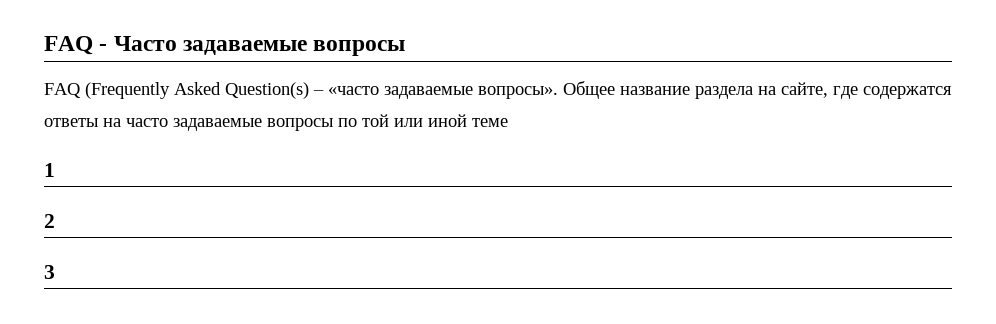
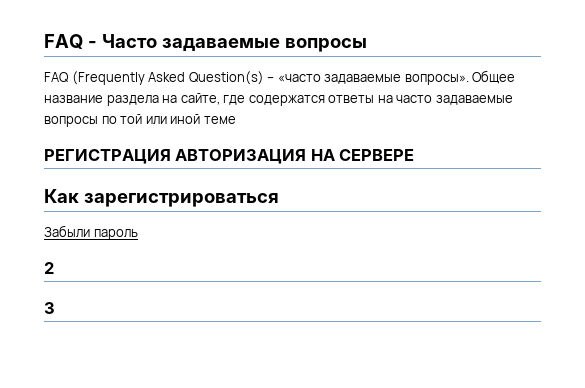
- 1
+ РЕГИСТРАЦИЯ АВТОРИЗАЦИЯ НА СЕРВЕРЕ
+ Как зарегистрироваться
+ Забыли пароль

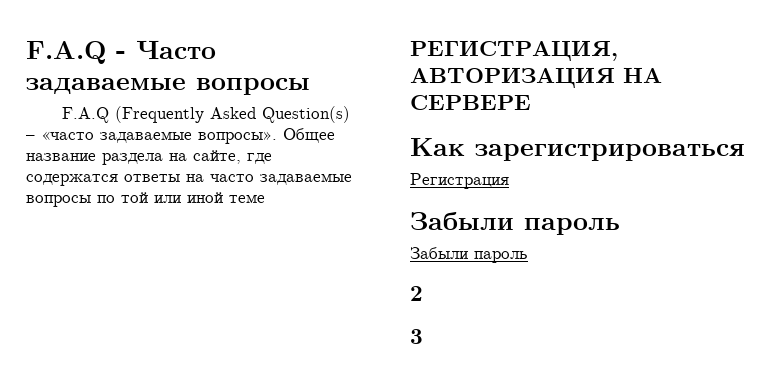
- FAQ - Часто задаваемые вопросы
+ F.A.Q - Часто задаваемые вопросы
- FAQ (Frequently Asked Question(s) – «часто задаваемые вопросы».
+ F.A.Q (Frequently Asked Question(s) – «часто задаваемые вопросы».
- РЕГИСТРАЦИЯ АВТОРИЗАЦИЯ НА СЕРВЕРЕ
+ РЕГИСТРАЦИЯ, АВТОРИЗАЦИЯ НА СЕРВЕРЕ
+ Регистрация
+ Забыли пароль

